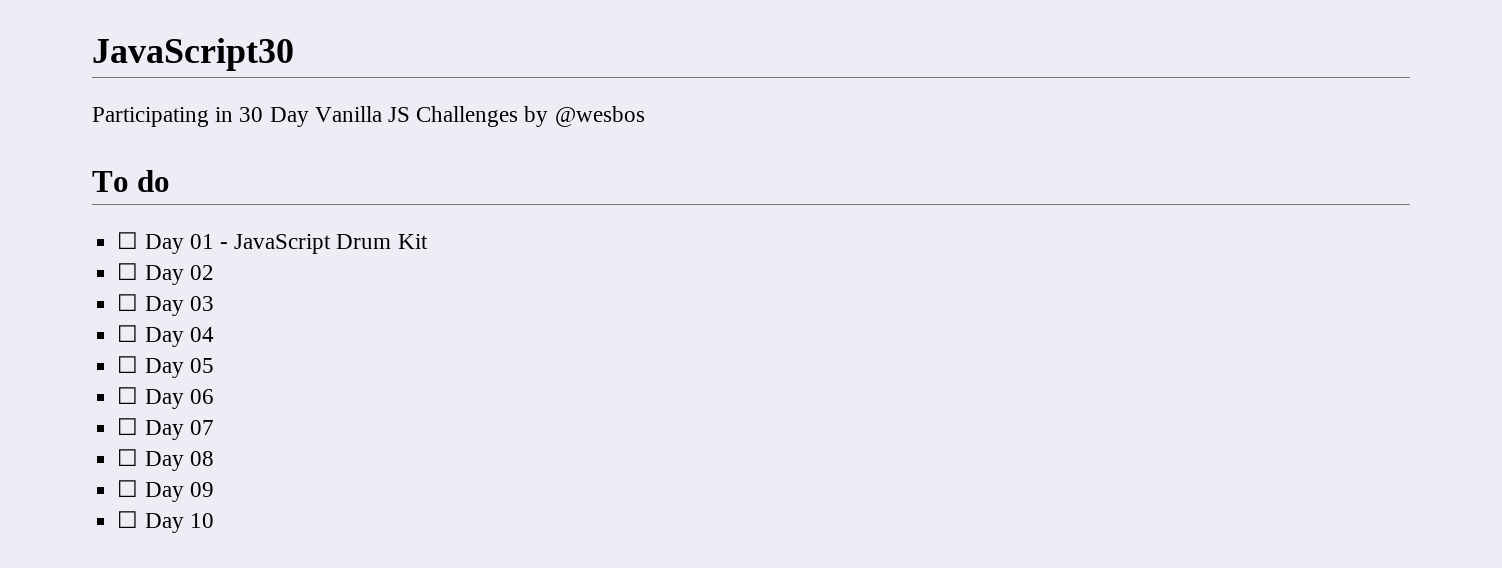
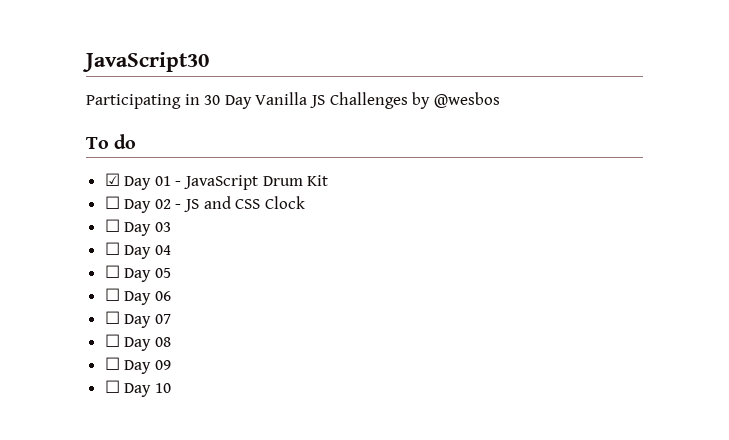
- ☐ Day 01 - JavaScript Drum Kit
+ ☑ Day 01 - JavaScript Drum Kit
- ☐ Day 02
+ ☐ Day 02 - JS and CSS Clock

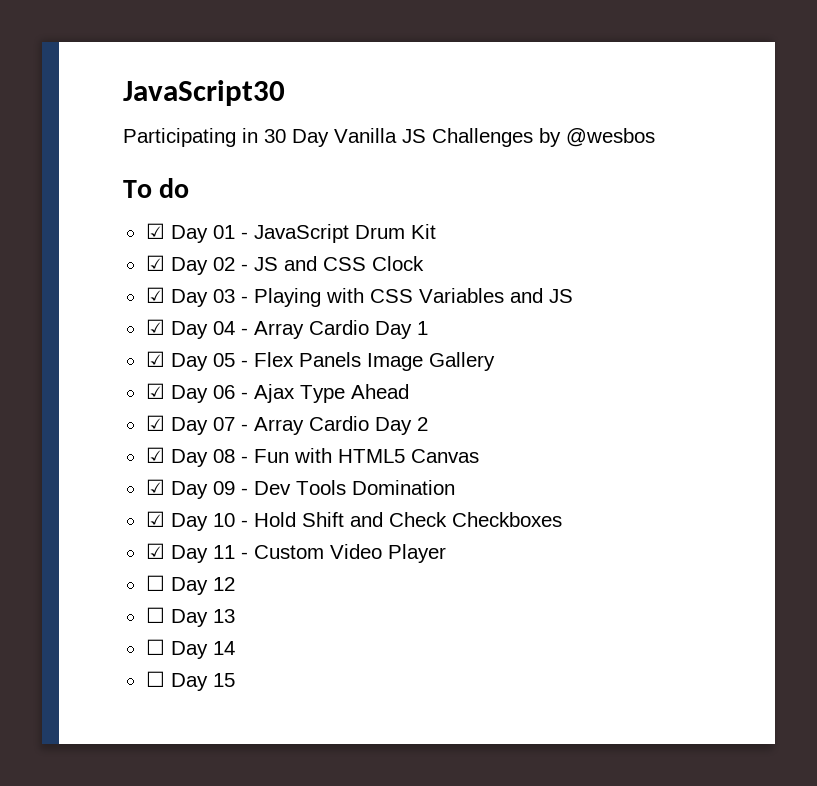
- ☐ Day 02 - JS and CSS Clock
+ ☑ Day 02 - JS and CSS Clock
- ☐ Day 03
- ☐ Day 04
- ☐ Day 05
- ☐ Day 06
- ☐ Day 07
- ☐ Day 08
- ☐ Day 09
- ☐ Day 10
+ ☑ Day 03 - Playing with CSS Variables and JS
+ ☑ Day 04 - Array Cardio Day 1
+ ☑ Day 05 - Flex Panels Image Gallery
+ ☑ Day 06 - Ajax Type Ahead
+ ☑ Day 07 - Array Cardio Day 2
+ ☑ Day 08 - Fun with HTML5 Canvas
+ ☑ Day 09 - Dev Tools Domination
+ ☑ Day 10 - Hold Shift and Check Checkboxes
+ ☑ Day 11 - Custom Video Player
+ ☐ Day 12
+ ☐ Day 13
+ ☐ Day 14
+ ☐ Day 15

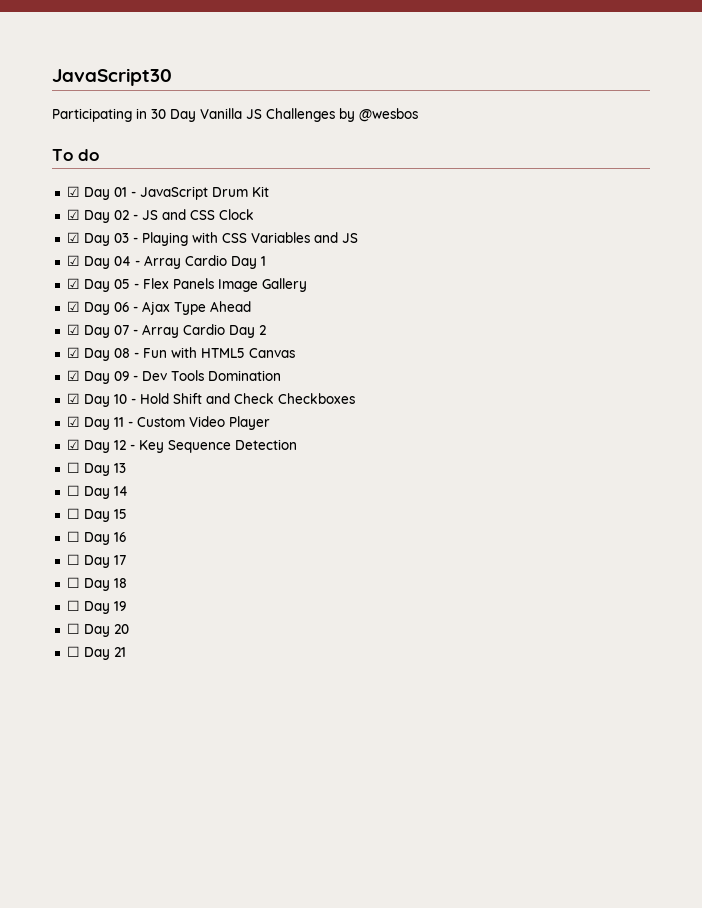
- ☐ Day 12
+ ☑ Day 12 - Key Sequence Detection
+ ☐ Day 16
+ ☐ Day 17
+ ☐ Day 18
+ ☐ Day 19
+ ☐ Day 20
+ ☐ Day 21

